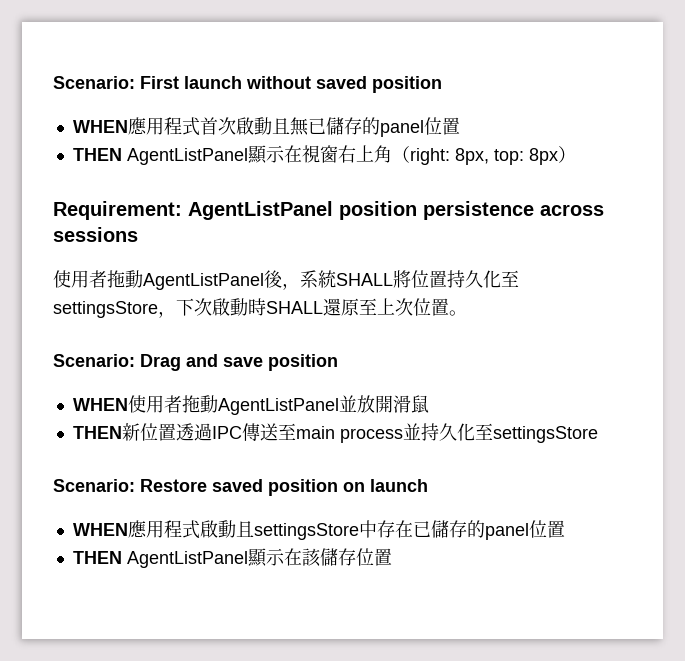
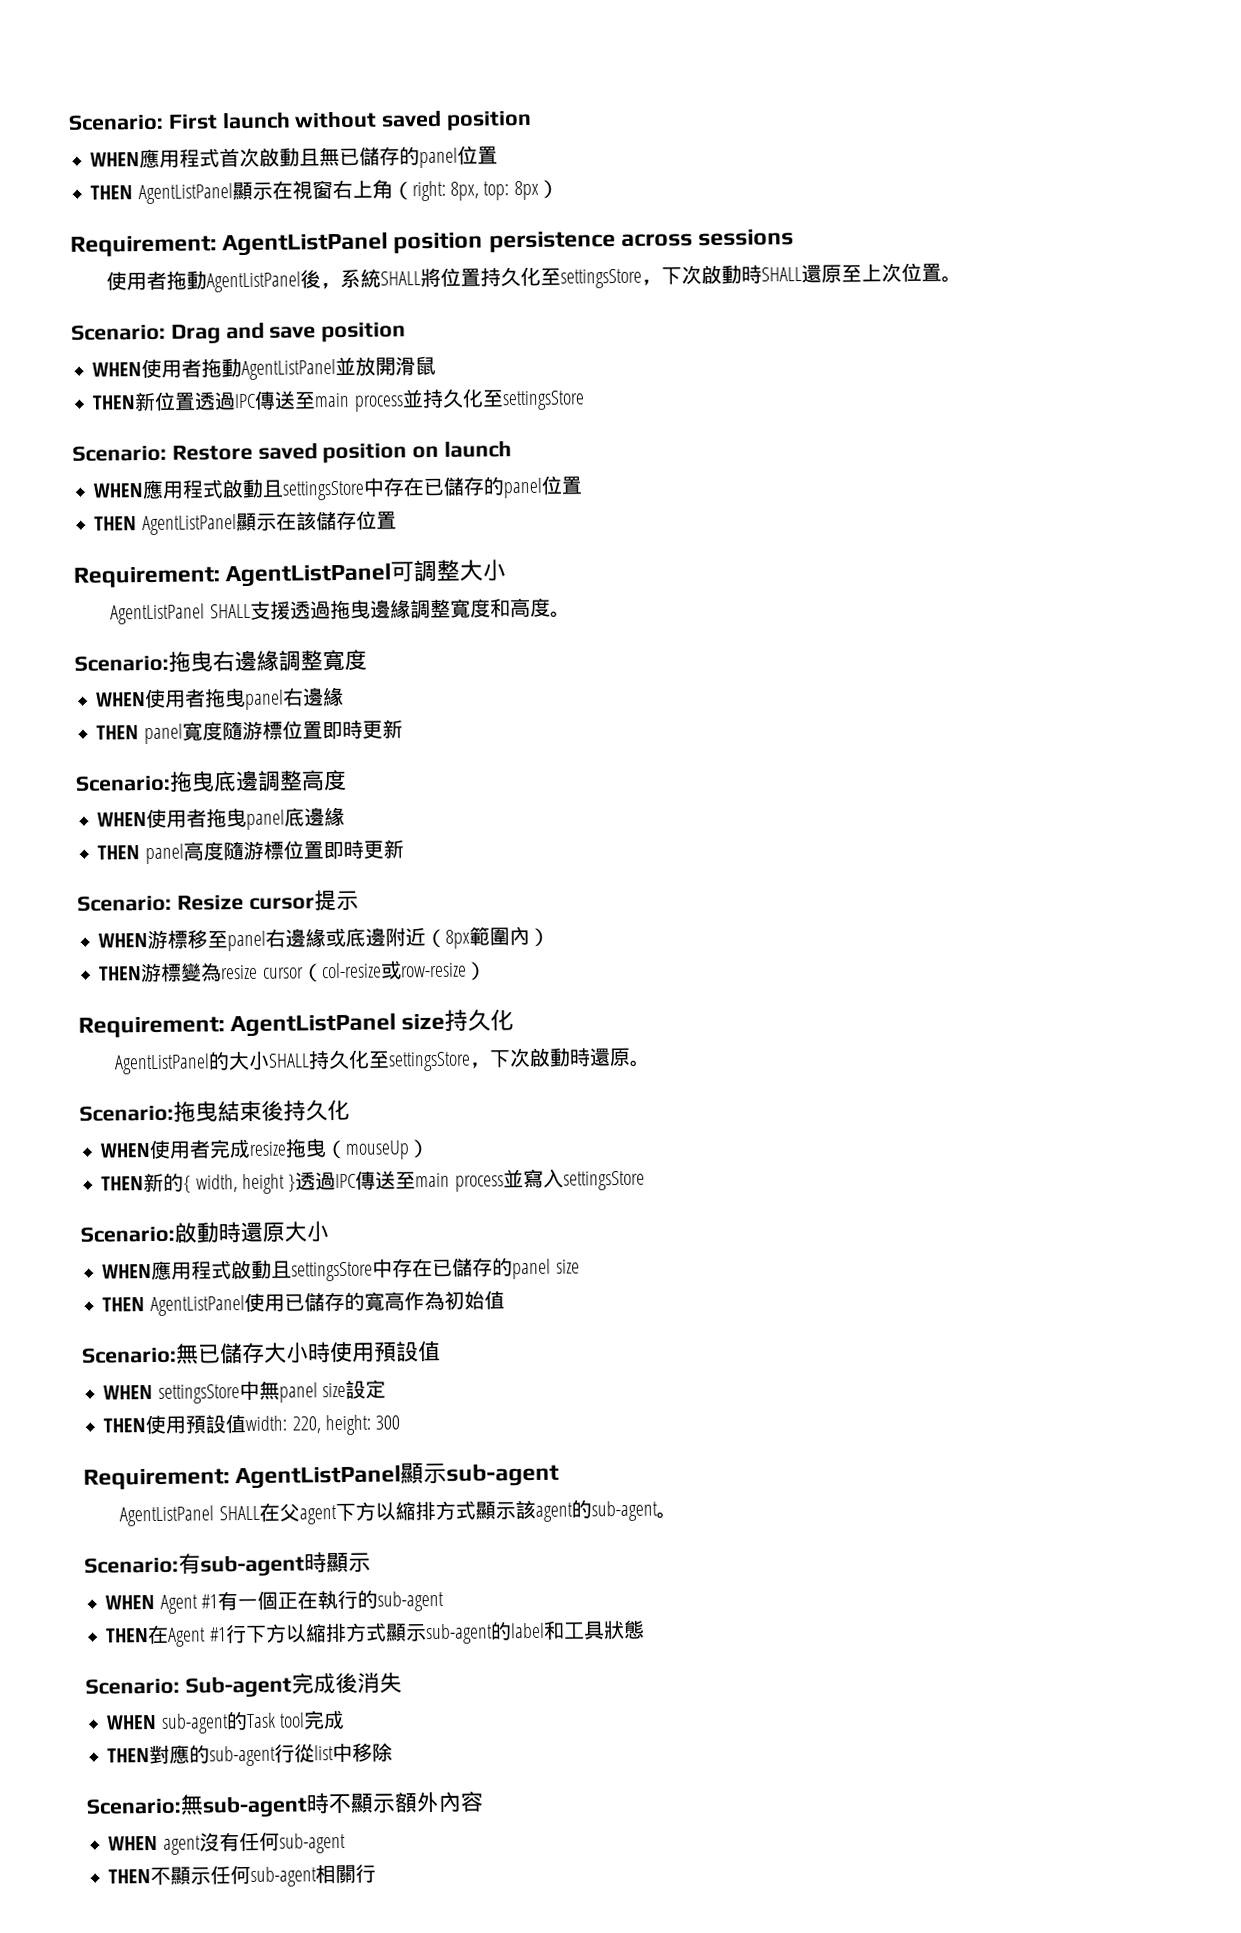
+ Requirement: AgentListPanel可調整大小
+ AgentListPanel SHALL支援透過拖曳邊緣調整寬度和高度。
+ Scenario:拖曳右邊緣調整寬度
+ WHEN使用者拖曳panel右邊緣
+ THEN panel寬度隨游標位置即時更新
+ Scenario:拖曳底邊調整高度
+ WHEN使用者拖曳panel底邊緣
+ THEN panel高度隨游標位置即時更新
+ Scenario: Resize cursor提示
+ WHEN游標移至panel右邊緣或底邊附近（8px範圍內）
+ THEN游標變為resize cursor（col-resize或row-resize）
+ Requirement: AgentListPanel size持久化
+ AgentListPanel的大小SHALL持久化至settingsStore，下次啟動時還原。
+ Scenario:拖曳結束後持久化
+ WHEN使用者完成resize拖曳（mouseUp）
+ THEN新的{ width, height }透過IPC傳送至main process並寫入settingsStore
+ Scenario:啟動時還原大小
+ WHEN應用程式啟動且settingsStore中存在已儲存的panel size
+ THEN AgentListPanel使用已儲存的寬高作為初始值
+ Scenario:無已儲存大小時使用預設值
+ WHEN settingsStore中無panel size設定
+ THEN使用預設值width: 220, height: 300
+ Requirement: AgentListPanel顯示sub-agent
+ AgentListPanel SHALL在父agent下方以縮排方式顯示該agent的sub-agent。
+ Scenario:有sub-agent時顯示
+ WHEN Agent #1有一個正在執行的sub-agent
+ THEN在Agent #1行下方以縮排方式顯示sub-agent的label和工具狀態
+ Scenario: Sub-agent完成後消失
+ WHEN sub-agent的Task tool完成
+ THEN對應的sub-agent行從list中移除
+ Scenario:無sub-agent時不顯示額外內容
+ WHEN agent沒有任何sub-agent
+ THEN不顯示任何sub-agent相關行

